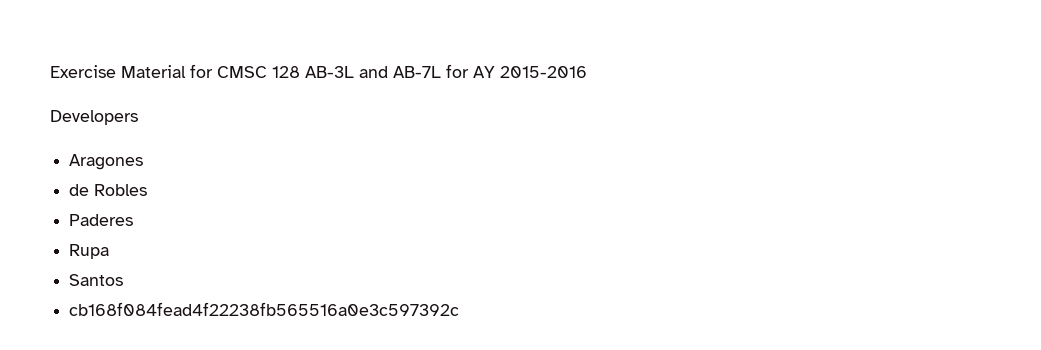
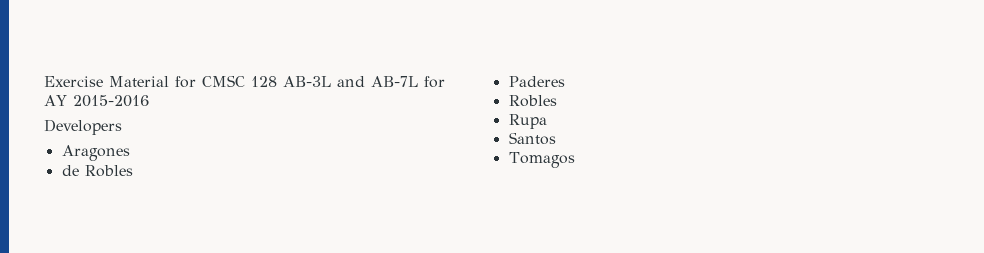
  Paderes
+ Robles
- cb168f084fead4f22238fb565516a0e3c597392c
+ Tomagos

